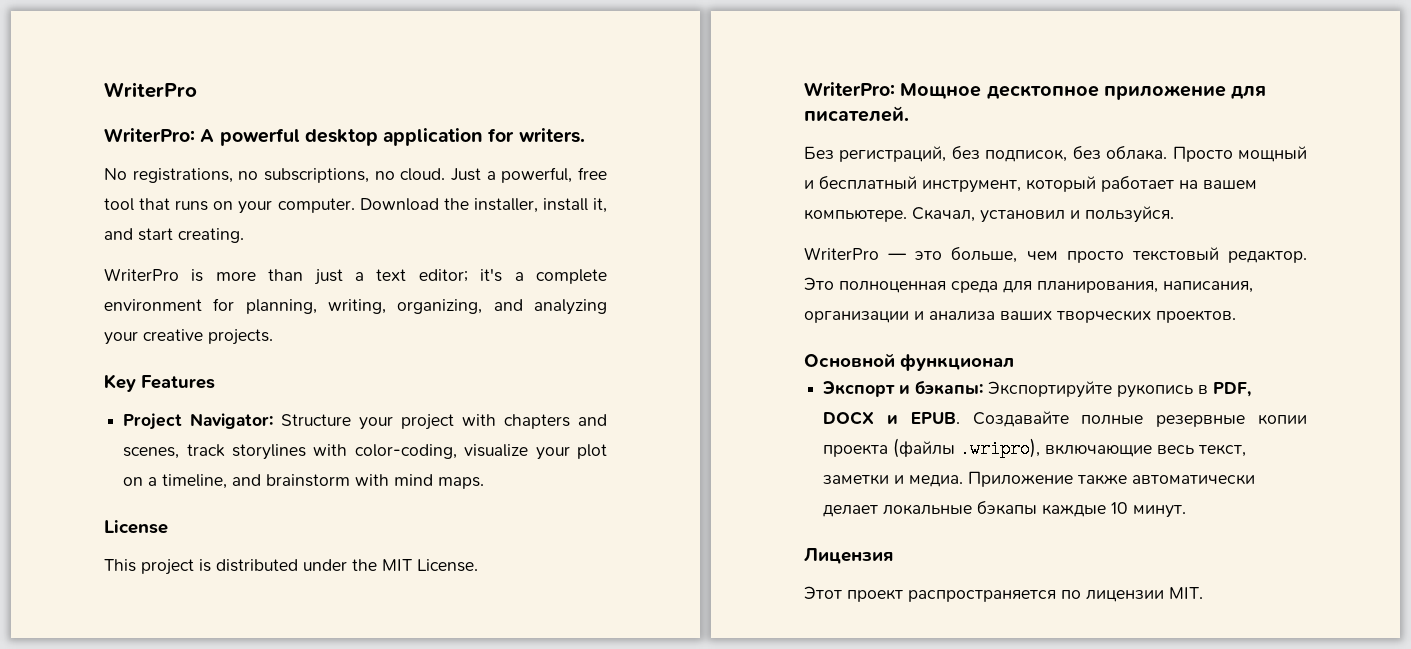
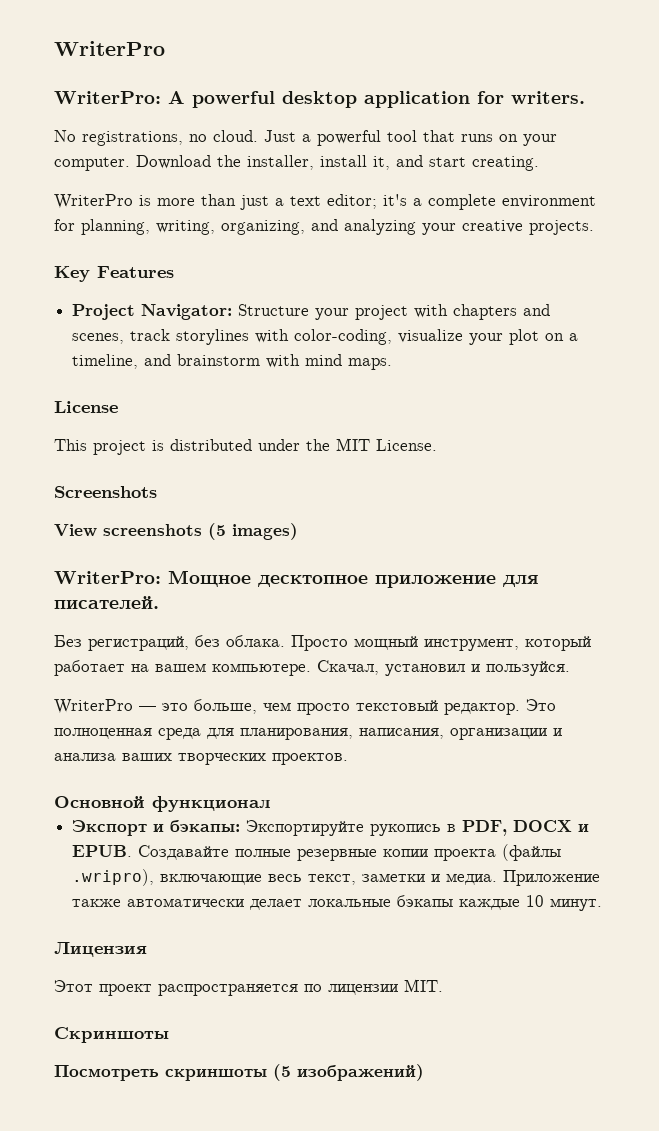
- No registrations, no subscriptions, no cloud.
+ No registrations, no cloud.
- Just a powerful, free tool that runs on your computer.
+ Just a powerful tool that runs on your computer.
+ Screenshots
+ View screenshots (5 images)
- Без регистраций, без подписок, без облака.
+ Без регистраций, без облака.
- Просто мощный и бесплатный инструмент, который работает на вашем компьютере.
+ Просто мощный инструмент, который работает на вашем компьютере.
+ Скриншоты
+ Посмотреть скриншоты (5 изображений)

